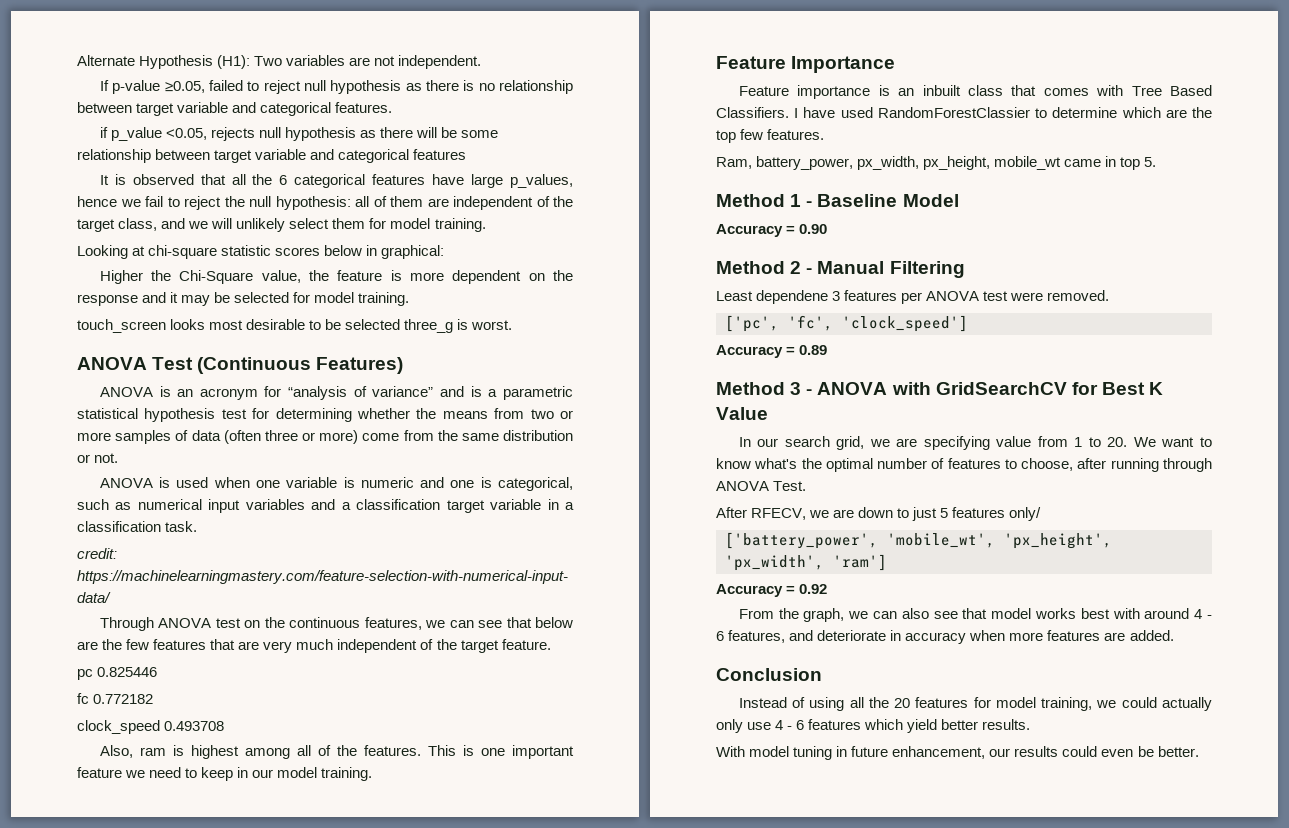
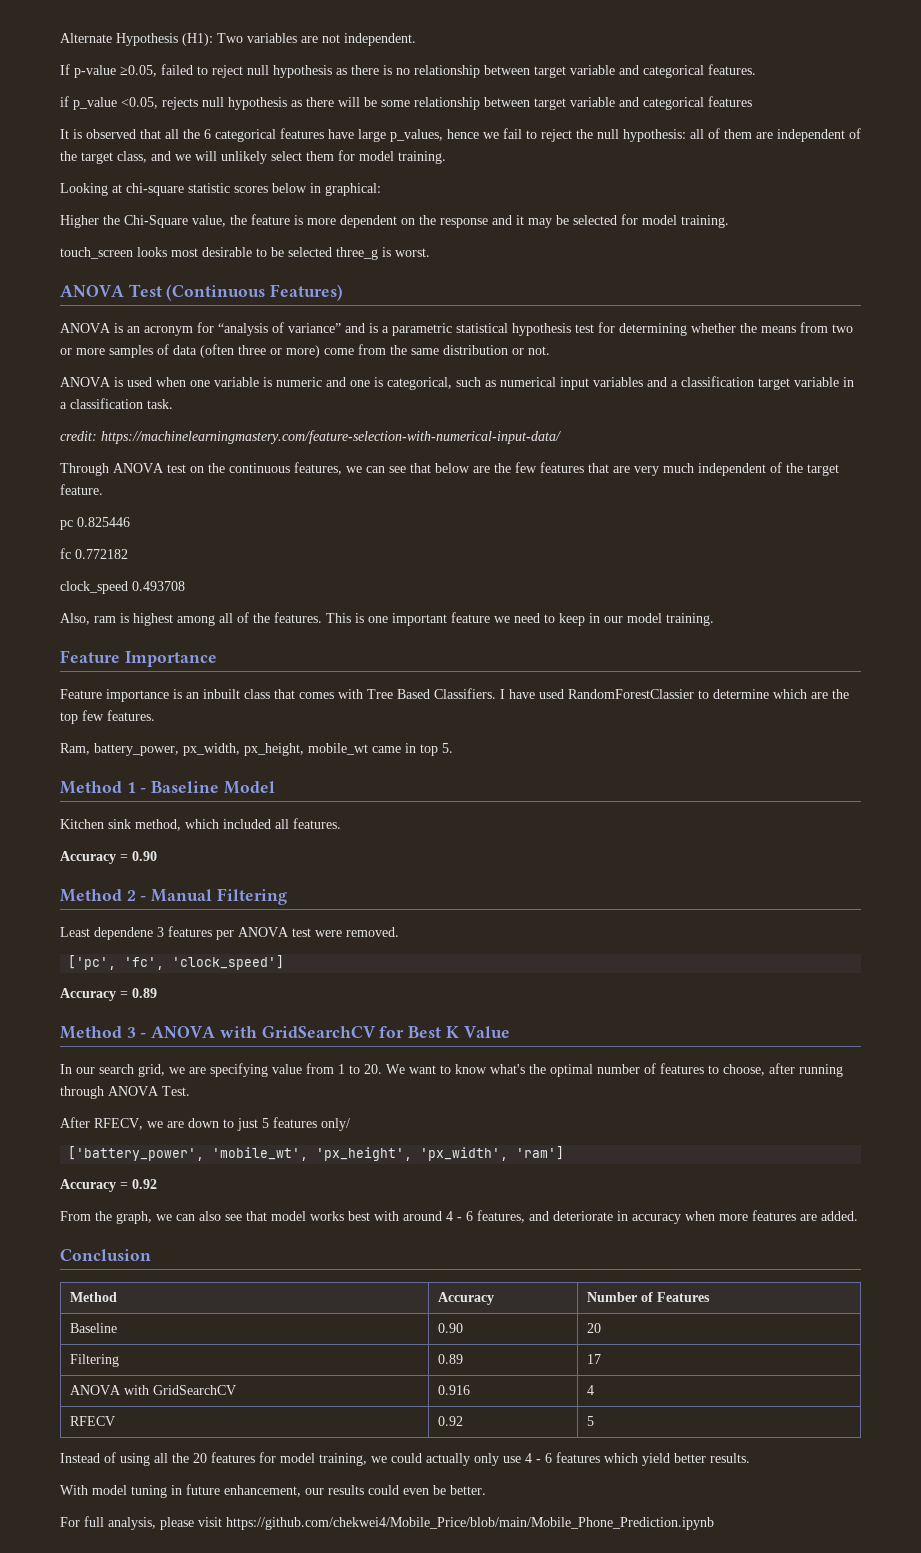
+ Kitchen sink method, which included all features.
+ Method | Accuracy | Number of Features
+ Baseline | 0.90 | 20
+ Filtering | 0.89 | 17
+ ANOVA with GridSearchCV | 0.916 | 4
+ RFECV | 0.92 | 5
+ For full analysis, please visit https://github.com/chekwei4/Mobile_Price/blob/main/Mobile_Phone_Prediction.ipynb

